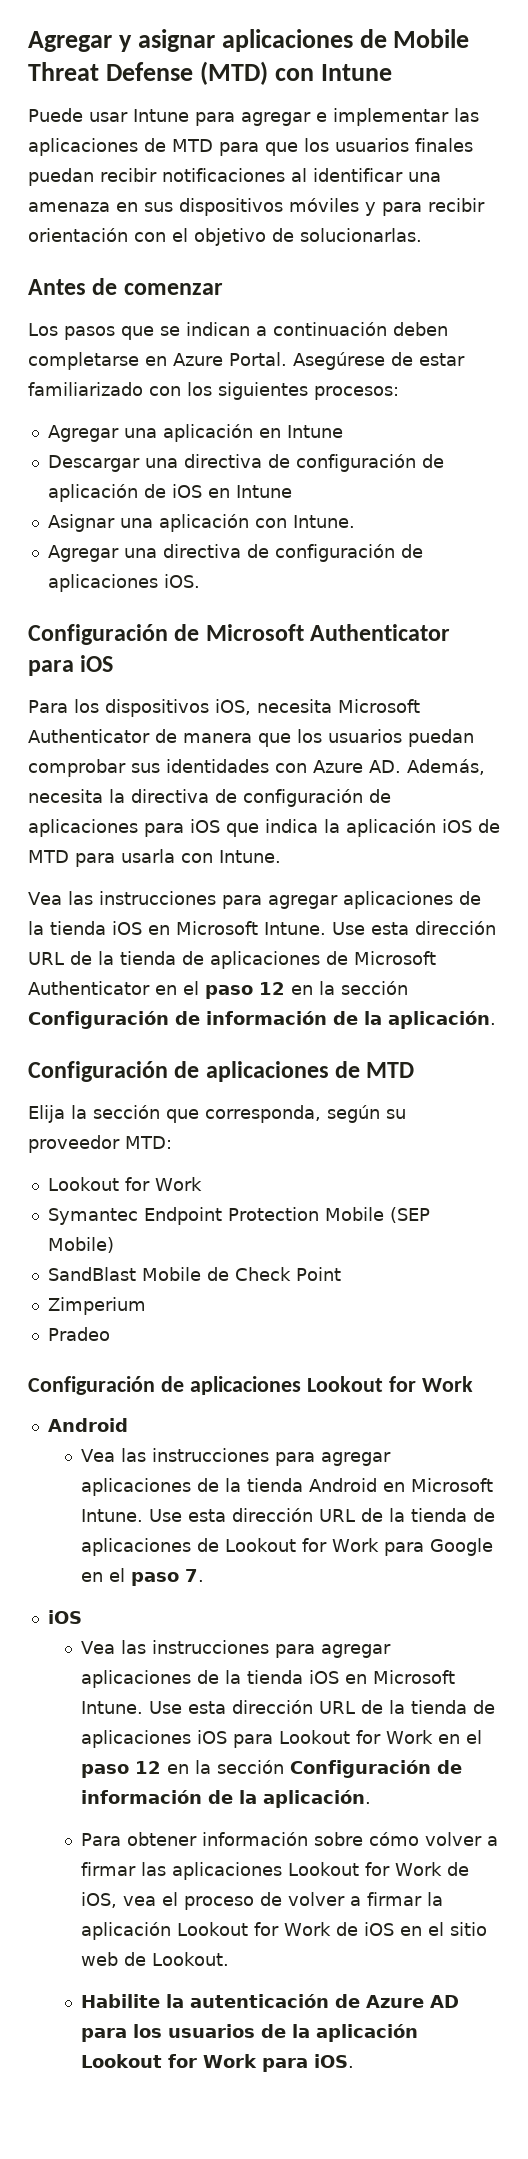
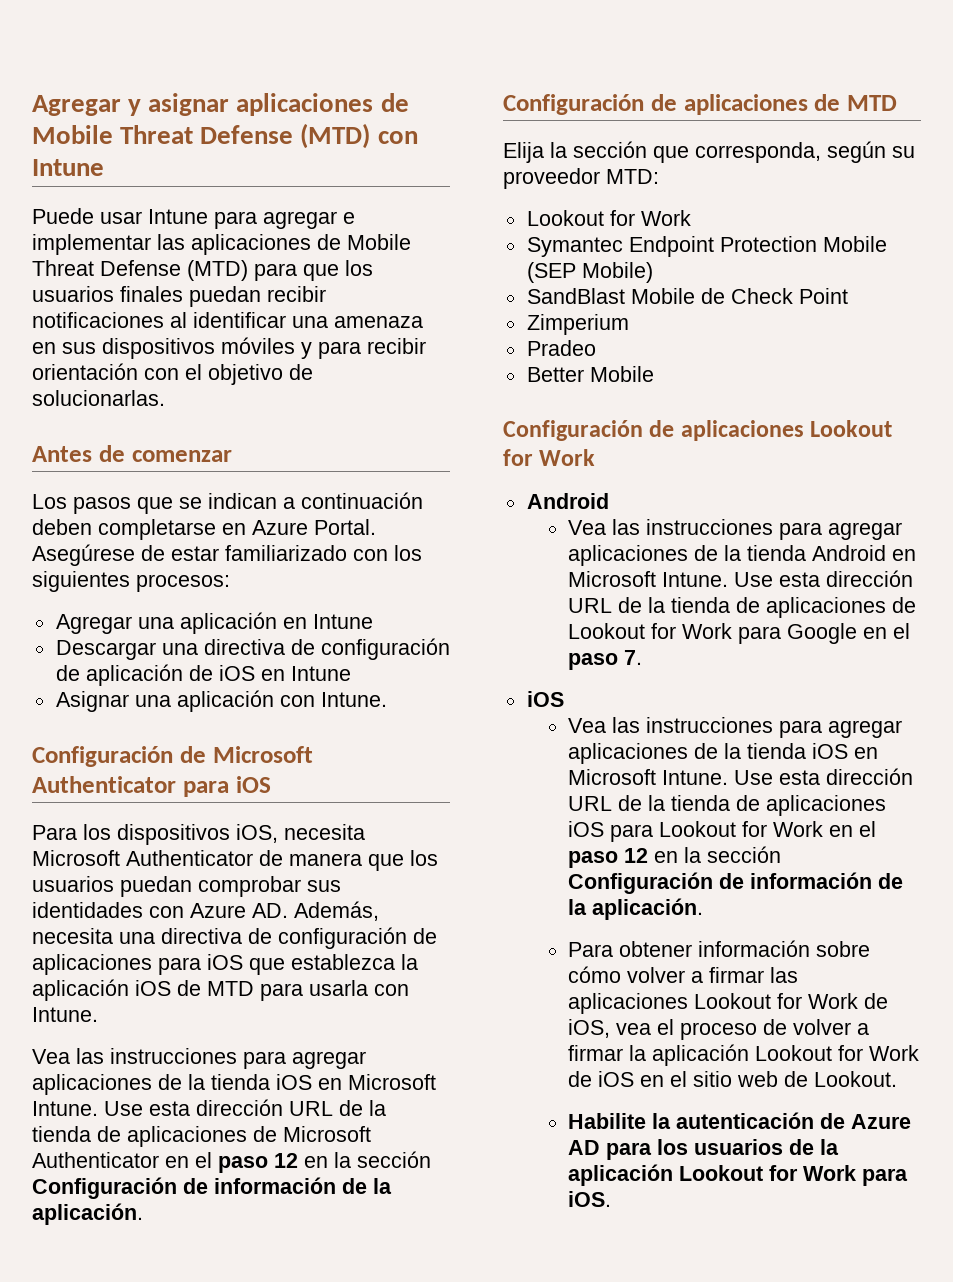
- Puede usar Intune para agregar e implementar las aplicaciones de MTD para que los usuarios finales puedan recibir notificaciones al identificar una amenaza en sus dispositivos móviles y para recibir orientación con el objetivo de solucionarlas.
+ Puede usar Intune para agregar e implementar las aplicaciones de Mobile Threat Defense (MTD) para que los usuarios finales puedan recibir notificaciones al identificar una amenaza en sus dispositivos móviles y para recibir orientación con el objetivo de solucionarlas.
- Agregar una directiva de configuración de aplicaciones iOS.
- Para los dispositivos iOS, necesita Microsoft Authenticator de manera que los usuarios puedan comprobar sus identidades con Azure AD. Además, necesita la directiva de configuración de aplicaciones para iOS que indica la aplicación iOS de MTD para usarla con Intune.
+ Para los dispositivos iOS, necesita Microsoft Authenticator de manera que los usuarios puedan comprobar sus identidades con Azure AD. Además, necesita una directiva de configuración de aplicaciones para iOS que establezca la aplicación iOS de MTD para usarla con Intune.
+ Better Mobile

